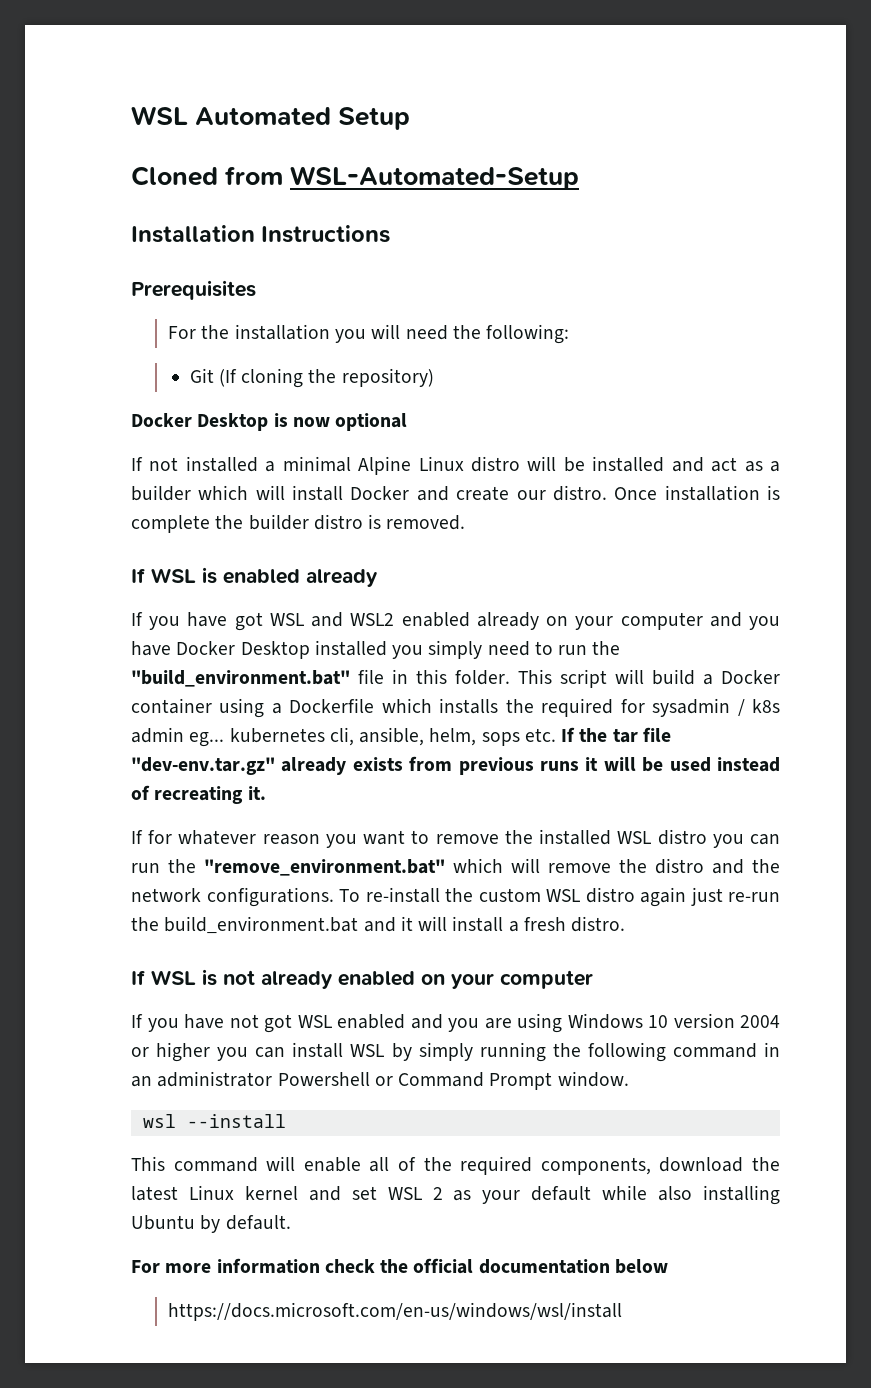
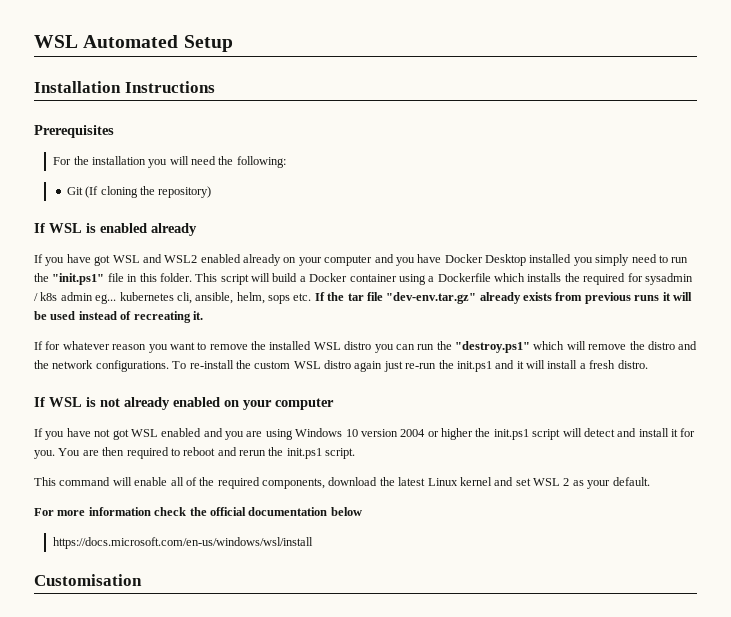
- Cloned from WSL-Automated-Setup
- Docker Desktop is now optional
- If not installed a minimal Alpine Linux distro will be installed and act as a builder which will install Docker and create our distro. Once installation is complete the builder distro is removed.
- If you have got WSL and WSL2 enabled already on your computer and you have Docker Desktop installed you simply need to run the "build_environment.bat" file in this folder.
+ If you have got WSL and WSL2 enabled already on your computer and you have Docker Desktop installed you simply need to run the "init.ps1" file in this folder.
- If for whatever reason you want to remove the installed WSL distro you can run the "remove_environment.bat" which will remove the distro and the network configurations.
+ If for whatever reason you want to remove the installed WSL distro you can run the "destroy.ps1" which will remove the distro and the network configurations.
- To re-install the custom WSL distro again just re-run the build_environment.bat and it will install a fresh distro.
+ To re-install the custom WSL distro again just re-run the init.ps1 and it will install a fresh distro.
- If you have not got WSL enabled and you are using Windows 10 version 2004 or higher you can install WSL by simply running the following command in an administrator Powershell or Command Prompt window.
- wsl --install
+ If you have not got WSL enabled and you are using Windows 10 version 2004 or higher the init.ps1 script will detect and install it for you. You are then required to reboot and rerun the init.ps1 script.
- This command will enable all of the required components, download the latest Linux kernel and set WSL 2 as your default while also installing Ubuntu by default.
+ This command will enable all of the required components, download the latest Linux kernel and set WSL 2 as your default.
+ Customisation

